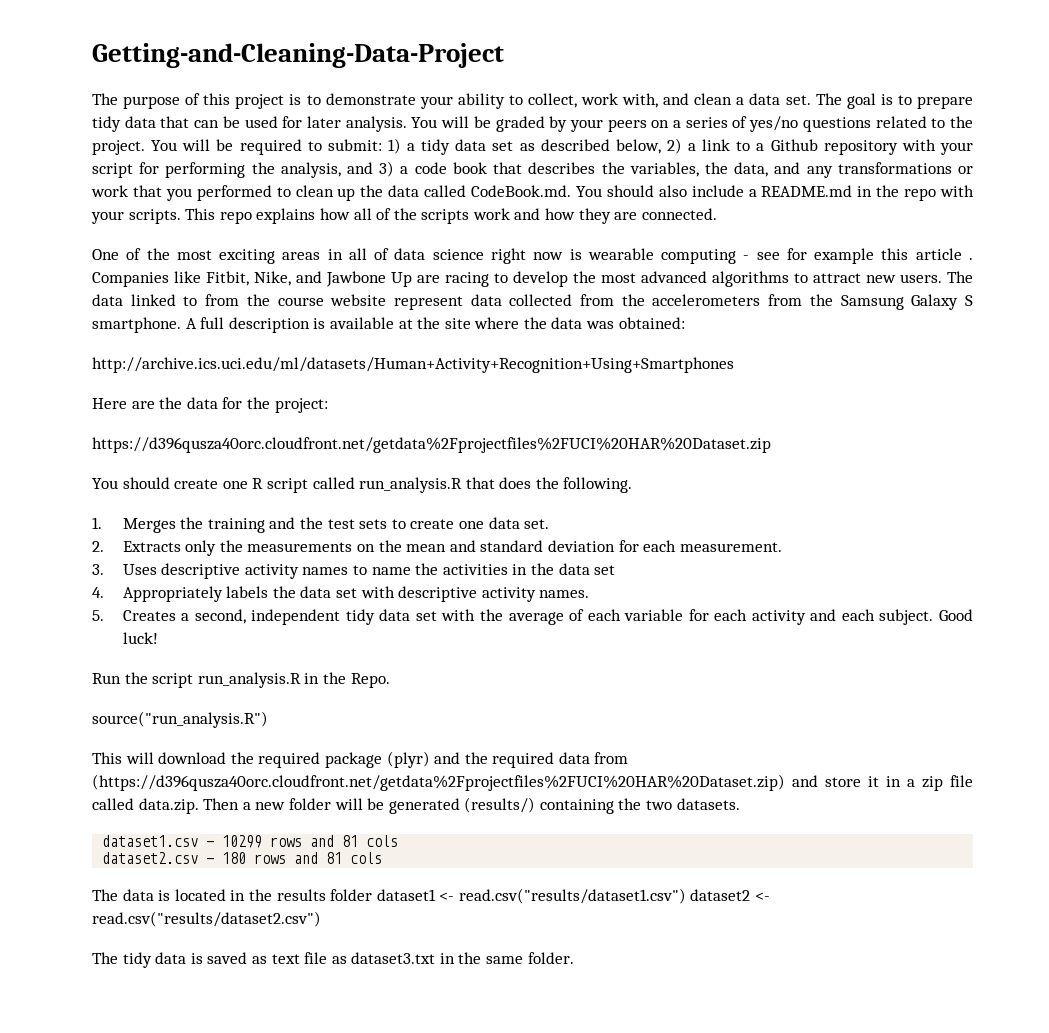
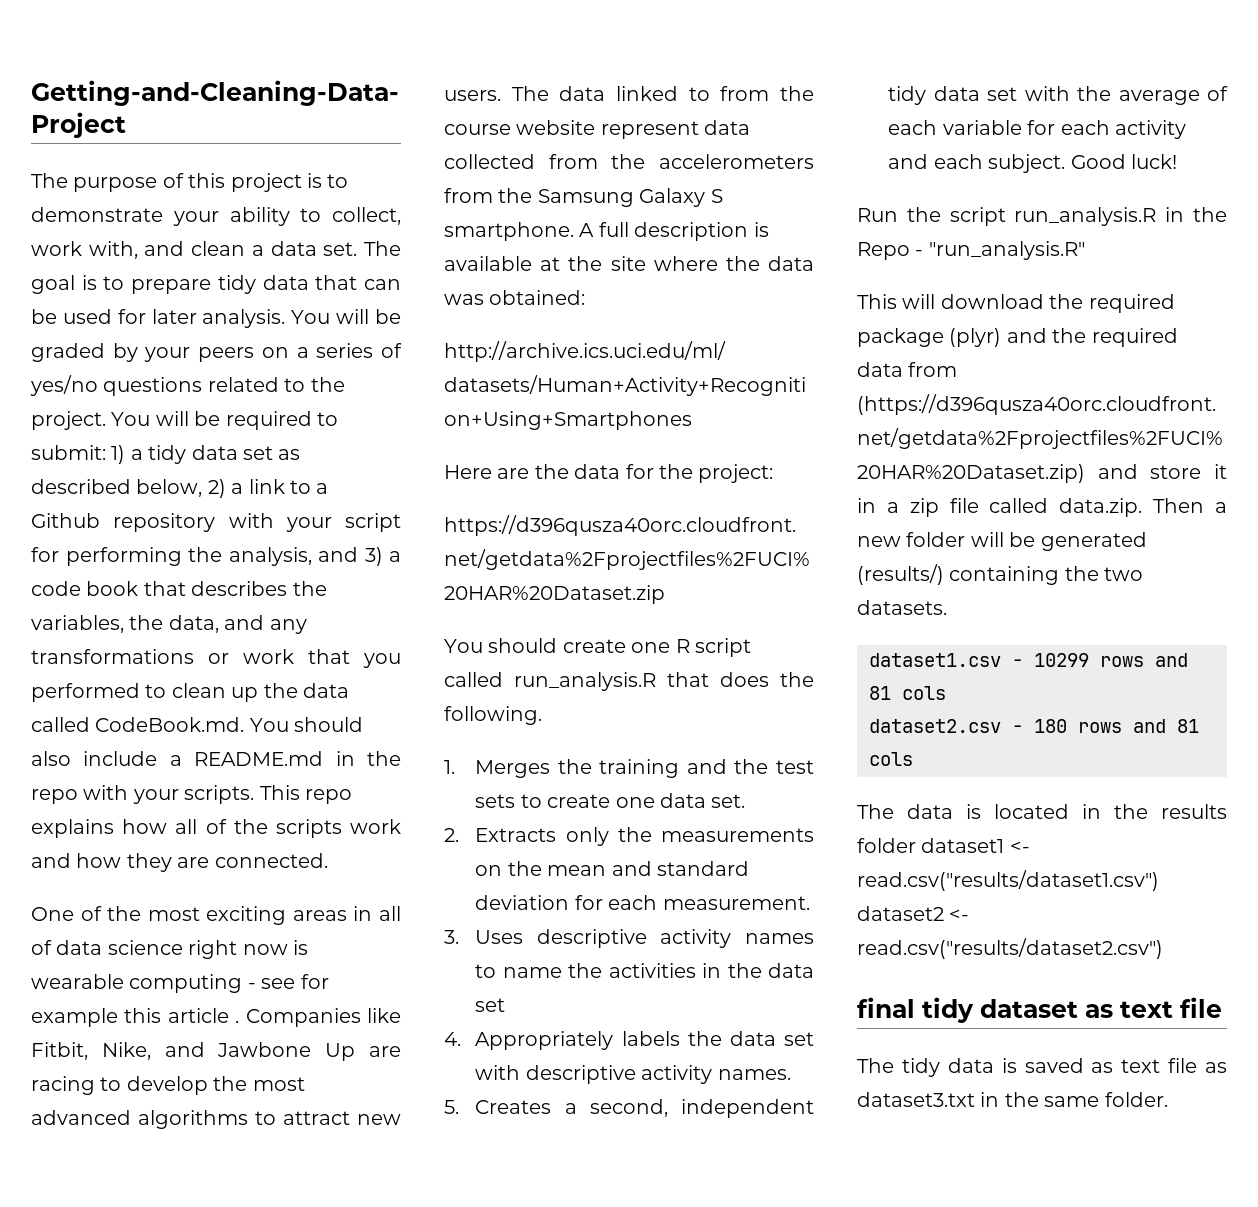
- Run the script run_analysis.R in the Repo.
- source("run_analysis.R")
+ Run the script run_analysis.R in the Repo - "run_analysis.R"
+ final tidy dataset as text file

